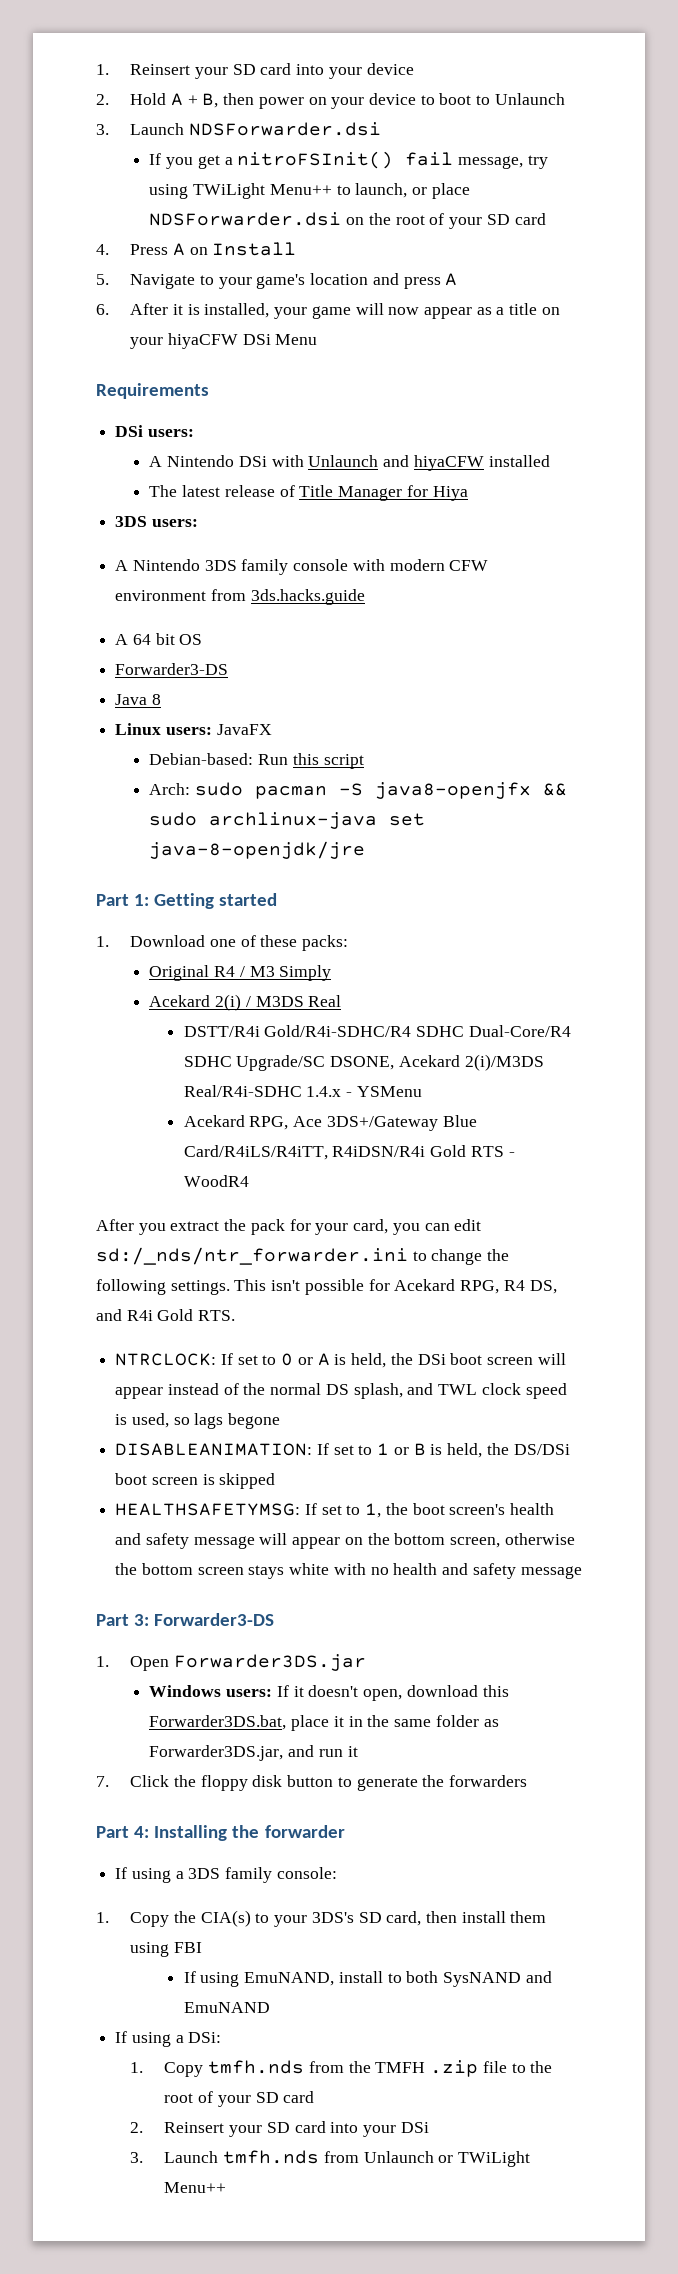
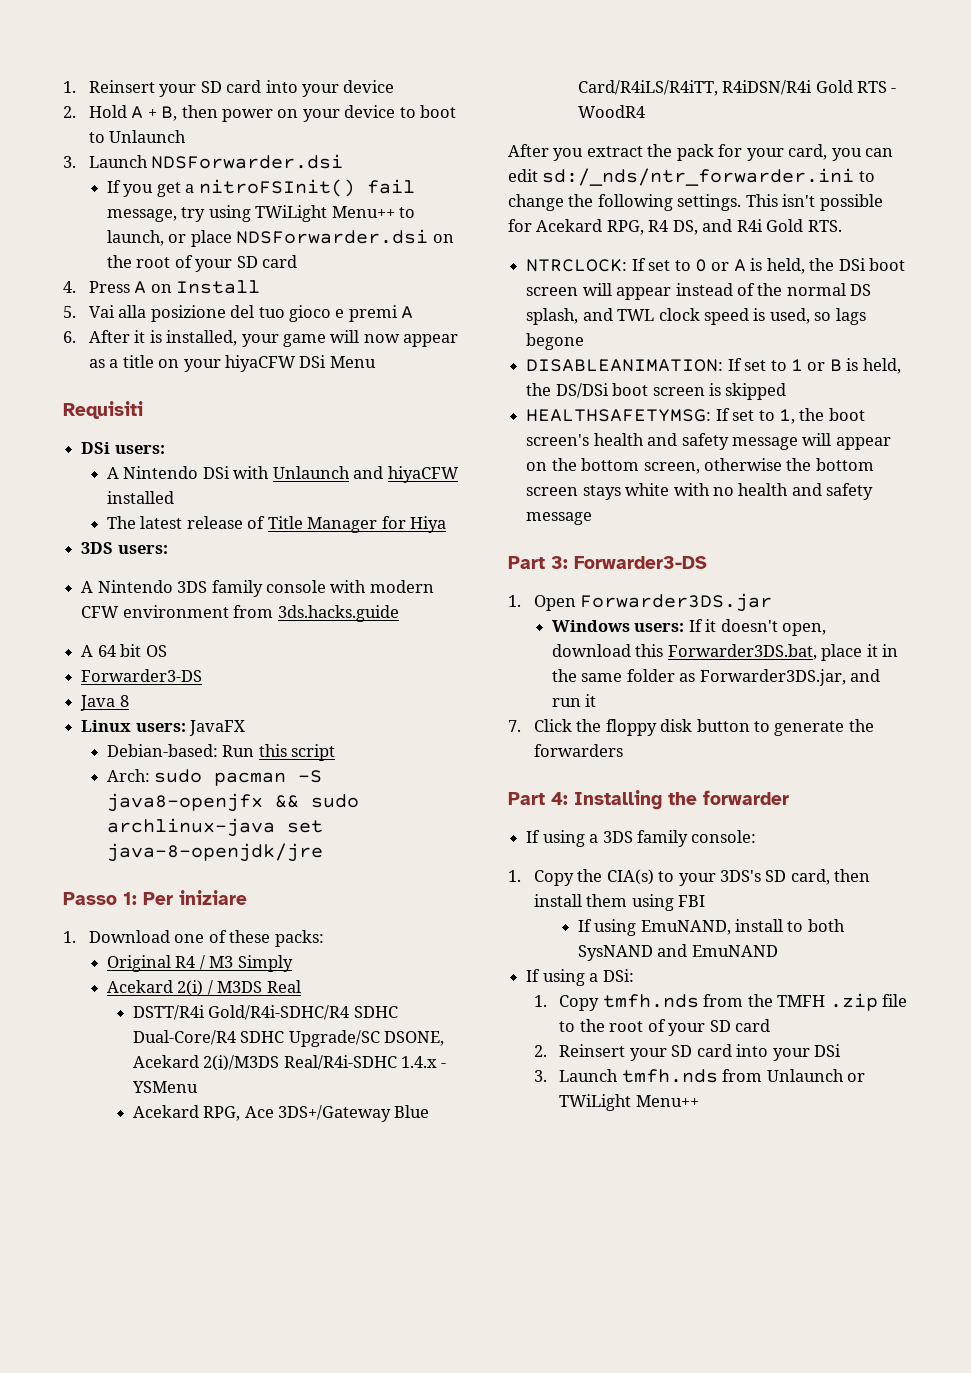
- 5. Navigate to your game's location and press A
+ 5. Vai alla posizione del tuo gioco e premi A
- Requirements
+ Requisiti
- Part 1: Getting started
+ Passo 1: Per iniziare

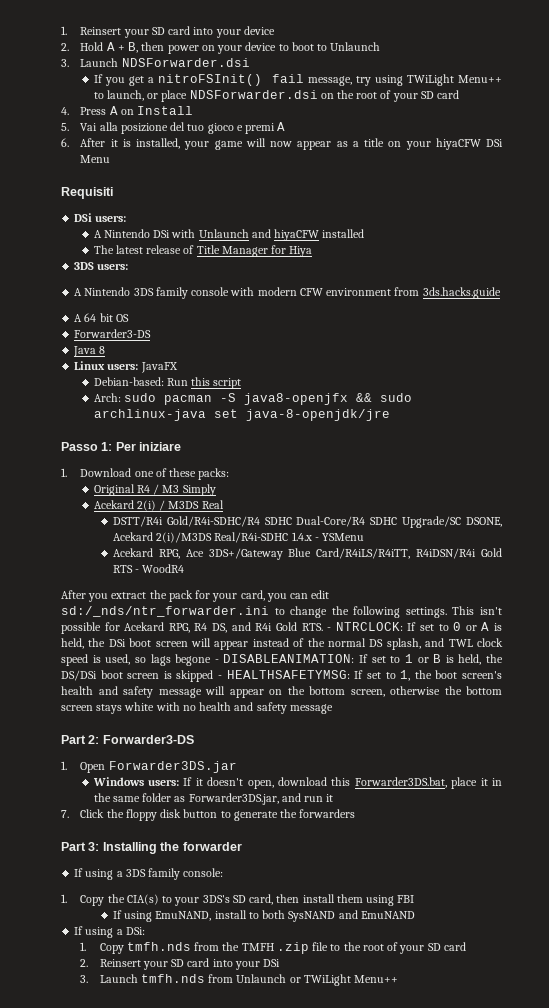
- This isn't possible for Acekard RPG, R4 DS, and R4i Gold RTS.
- NTRCLOCK:
+ This isn't possible for Acekard RPG, R4 DS, and R4i Gold RTS. - NTRCLOCK:
- If set to 0 or A is held, the DSi boot screen will appear instead of the normal DS splash, and TWL clock speed is used, so lags begone
- DISABLEANIMATION:
+ If set to 0 or A is held, the DSi boot screen will appear instead of the normal DS splash, and TWL clock speed is used, so lags begone - DISABLEANIMATION:
- If set to 1 or B is held, the DS/DSi boot screen is skipped
- HEALTHSAFETYMSG:
+ If set to 1 or B is held, the DS/DSi boot screen is skipped - HEALTHSAFETYMSG:
- Part 3: Forwarder3-DS
+ Part 2: Forwarder3-DS
- Part 4: Installing the forwarder
+ Part 3: Installing the forwarder

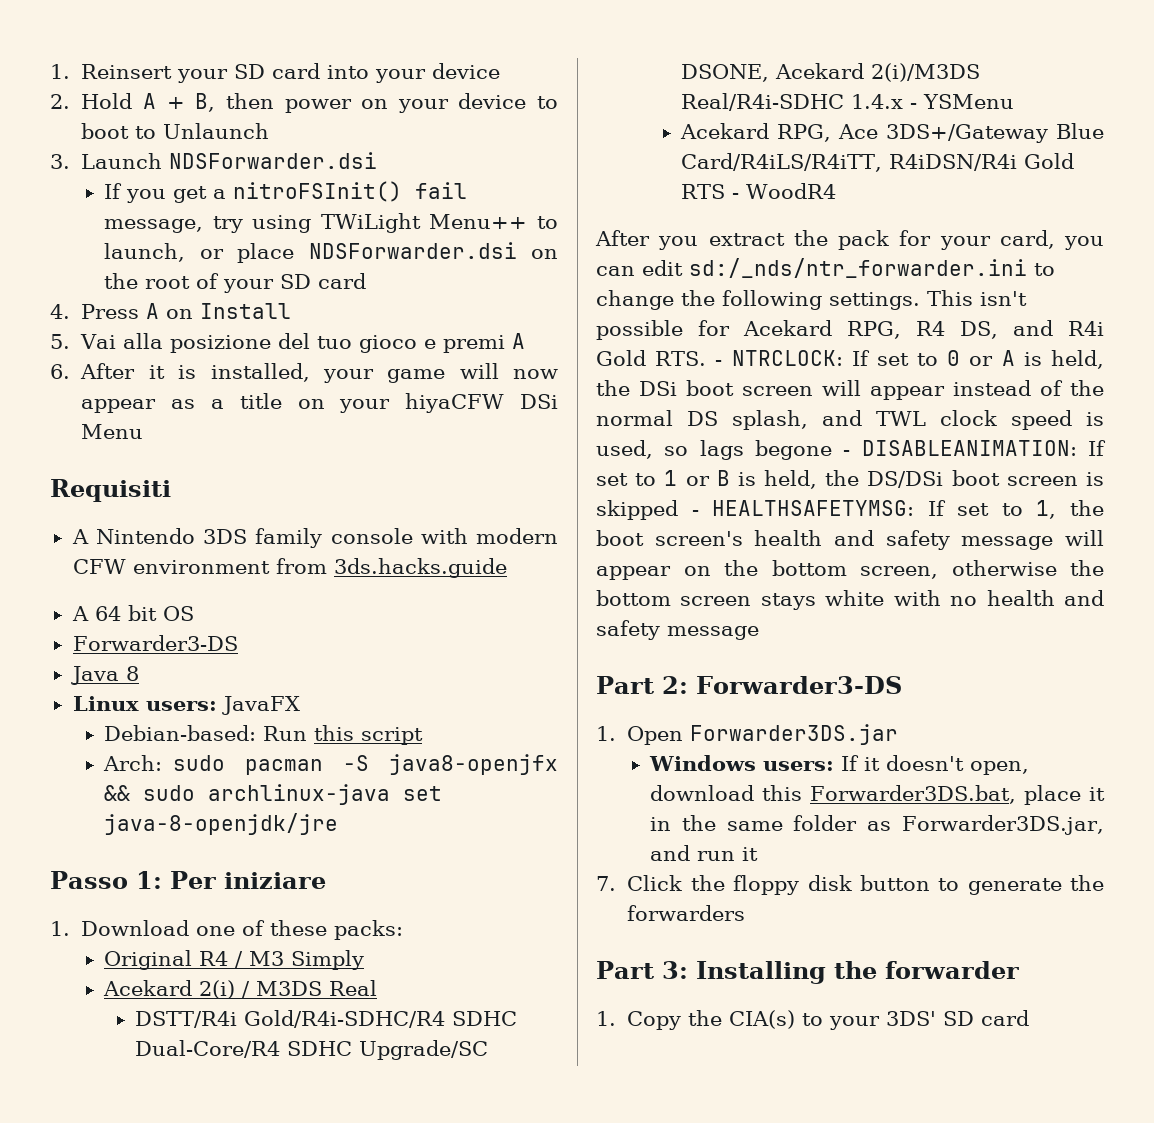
- DSi users:
- A Nintendo DSi with Unlaunch and hiyaCFW installed
- The latest release of Title Manager for Hiya
- 3DS users:
- If using a 3DS family console:
- 1. Copy the CIA(s) to your 3DS's SD card, then install them using FBI
- If using EmuNAND, install to both SysNAND and EmuNAND
- If using a DSi:
- 1. Copy tmfh.nds from the TMFH .zip file to the root of your SD card
- 2. Reinsert your SD card into your DSi
- 3. Launch tmfh.nds from Unlaunch or TWiLight Menu++
+ 1. Copy the CIA(s) to your 3DS' SD card

